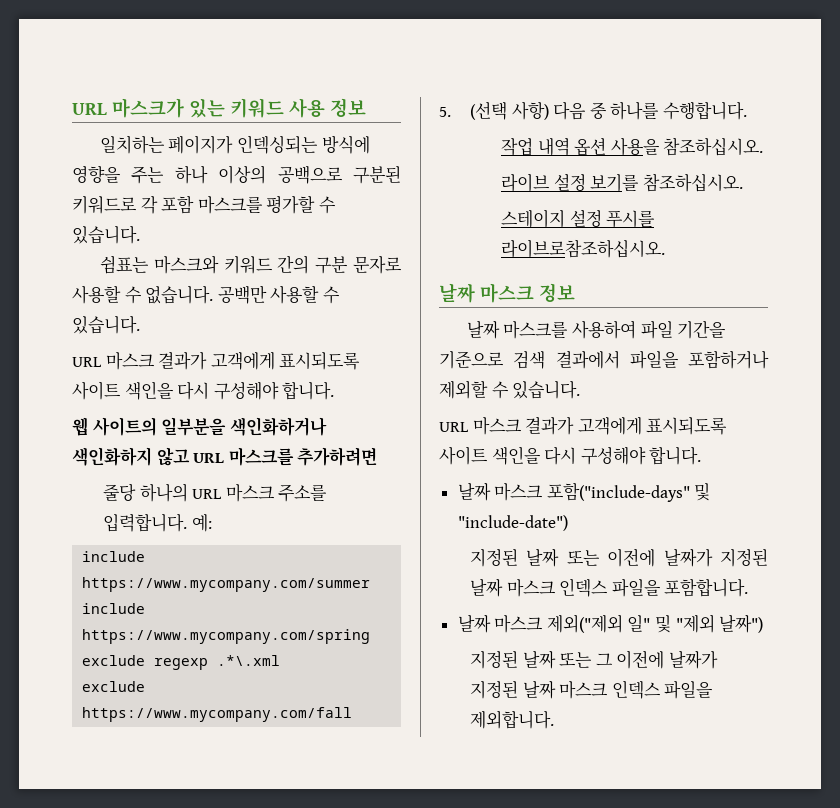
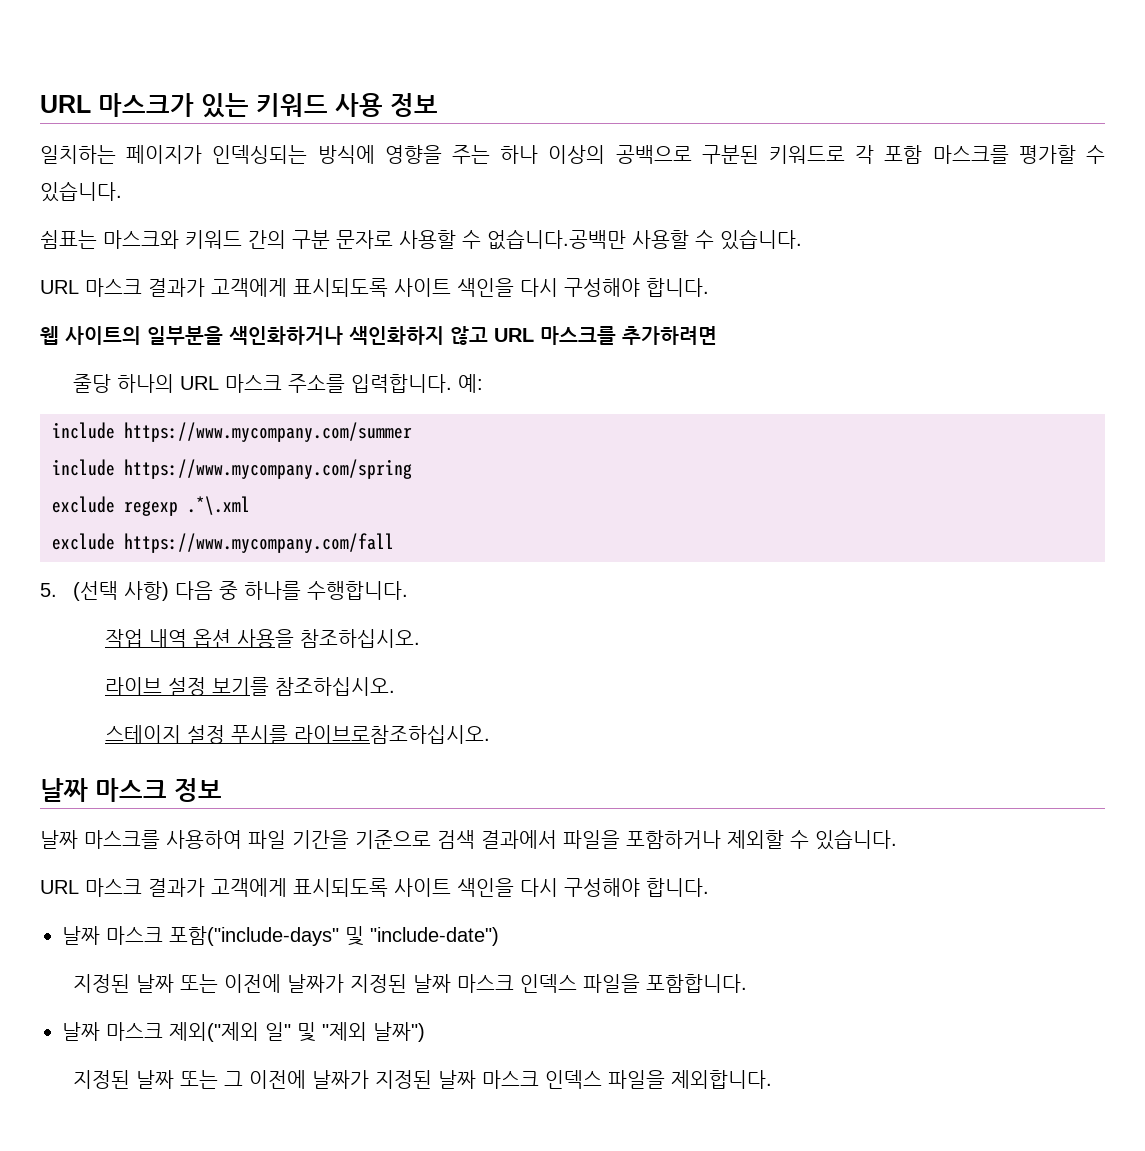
- 쉼표는 마스크와 키워드 간의 구분 문자로 사용할 수 없습니다. 공백만 사용할 수 있습니다.
+ 쉼표는 마스크와 키워드 간의 구분 문자로 사용할 수 없습니다.공백만 사용할 수 있습니다.

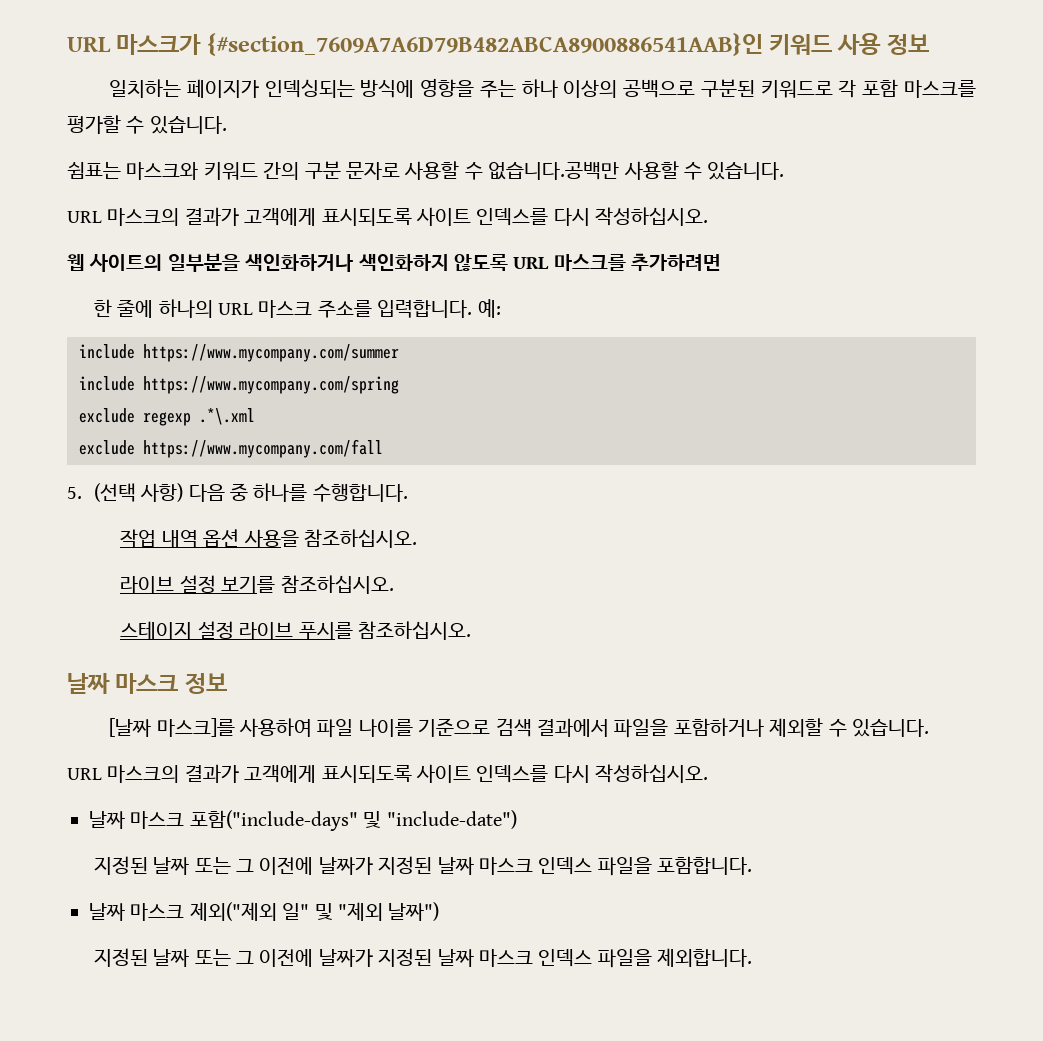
- URL 마스크가 있는 키워드 사용 정보
+ URL 마스크가 {#section_7609A7A6D79B482ABCA8900886541AAB}인 키워드 사용 정보
  쉼표는 마스크와 키워드 간의 구분 문자로 사용할 수 없습니다.공백만 사용할 수 있습니다.
- URL 마스크 결과가 고객에게 표시되도록 사이트 색인을 다시 구성해야 합니다.
+ URL 마스크의 결과가 고객에게 표시되도록 사이트 인덱스를 다시 작성하십시오.
- 웹 사이트의 일부분을 색인화하거나 색인화하지 않고 URL 마스크를 추가하려면
+ 웹 사이트의 일부분을 색인화하거나 색인화하지 않도록 URL 마스크를 추가하려면
- 줄당 하나의 URL 마스크 주소를 입력합니다.
+ 한 줄에 하나의 URL 마스크 주소를 입력합니다.
- 스테이지 설정 푸시를 라이브로참조하십시오.
+ 스테이지 설정 라이브 푸시를 참조하십시오.
- 날짜 마스크를 사용하여 파일 기간을 기준으로 검색 결과에서 파일을 포함하거나 제외할 수 있습니다.
- URL 마스크 결과가 고객에게 표시되도록 사이트 색인을 다시 구성해야 합니다.
+ [날짜 마스크]를 사용하여 파일 나이를 기준으로 검색 결과에서 파일을 포함하거나 제외할 수 있습니다.
+ URL 마스크의 결과가 고객에게 표시되도록 사이트 인덱스를 다시 작성하십시오.
- 지정된 날짜 또는 이전에 날짜가 지정된 날짜 마스크 인덱스 파일을 포함합니다.
+ 지정된 날짜 또는 그 이전에 날짜가 지정된 날짜 마스크 인덱스 파일을 포함합니다.

